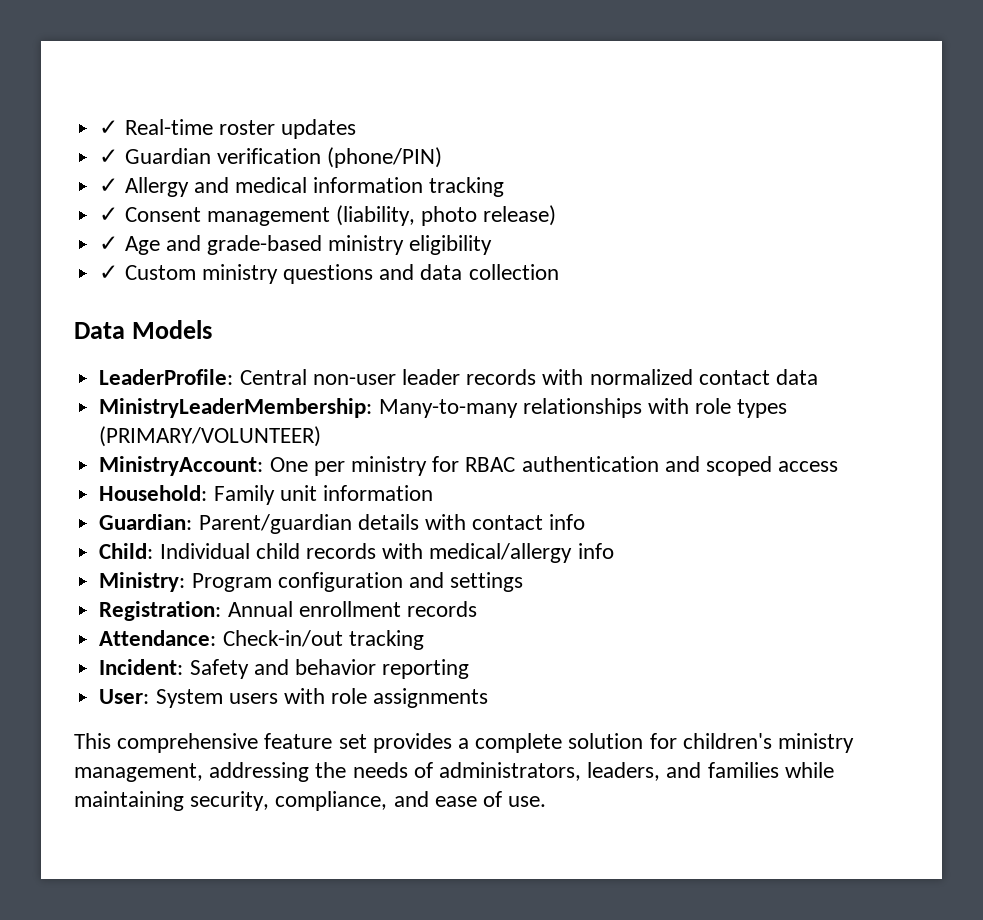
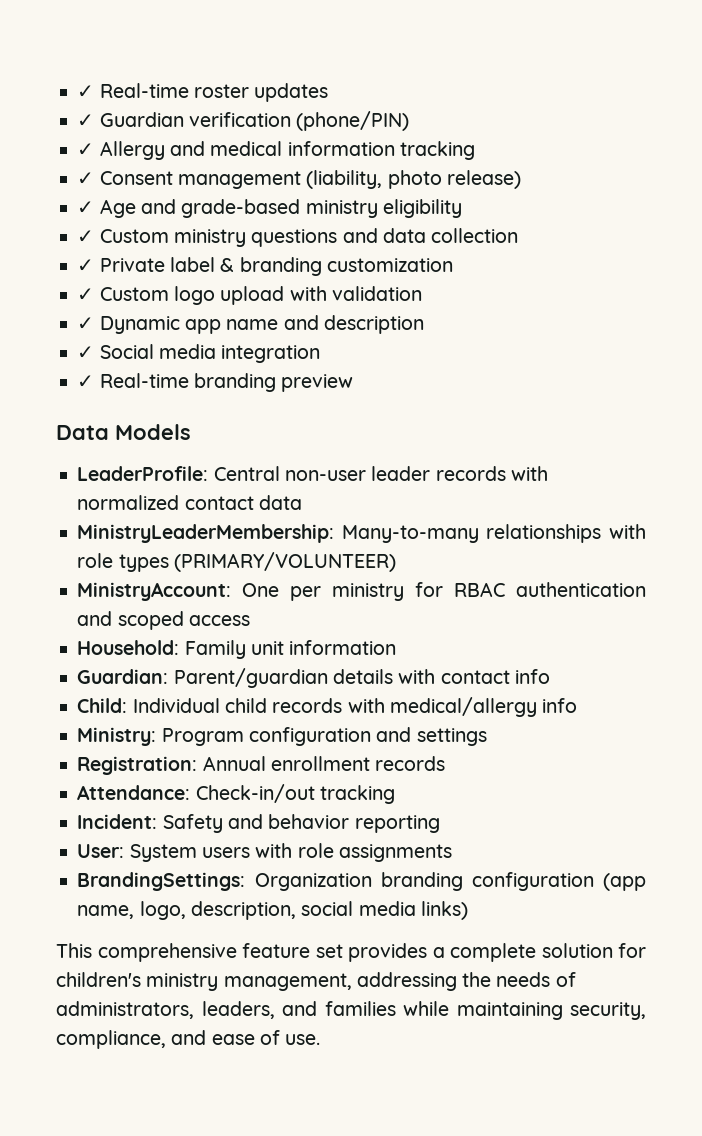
+ ✓ Private label & branding customization
+ ✓ Custom logo upload with validation
+ ✓ Dynamic app name and description
+ ✓ Social media integration
+ ✓ Real-time branding preview
+ BrandingSettings: Organization branding configuration (app name, logo, description, social media links)

